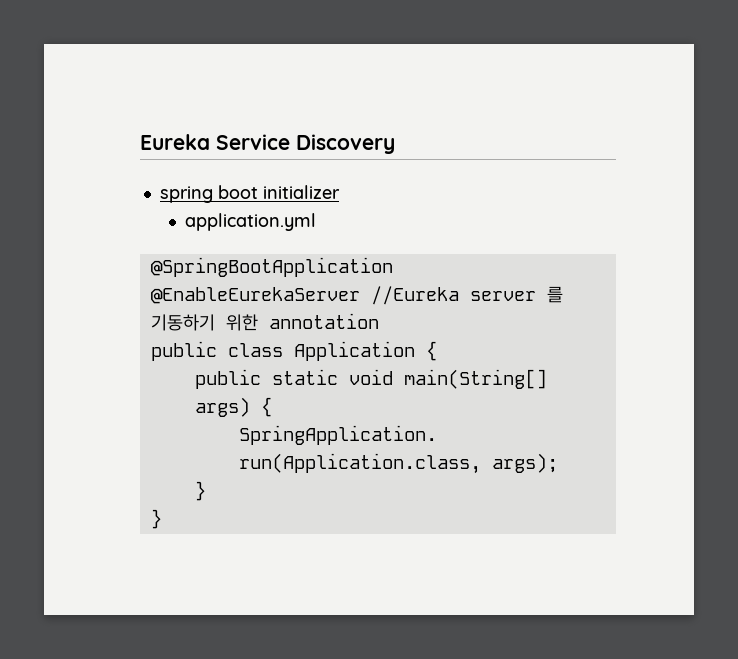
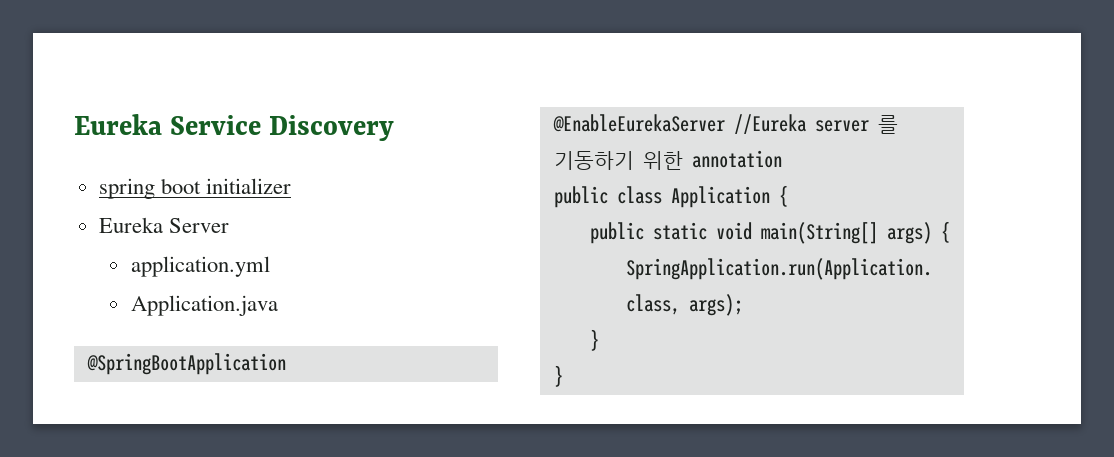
+ Eureka Server
+ Application.java

